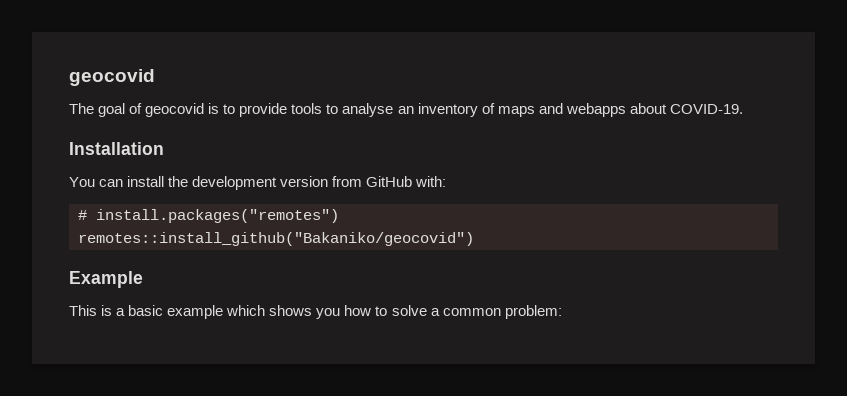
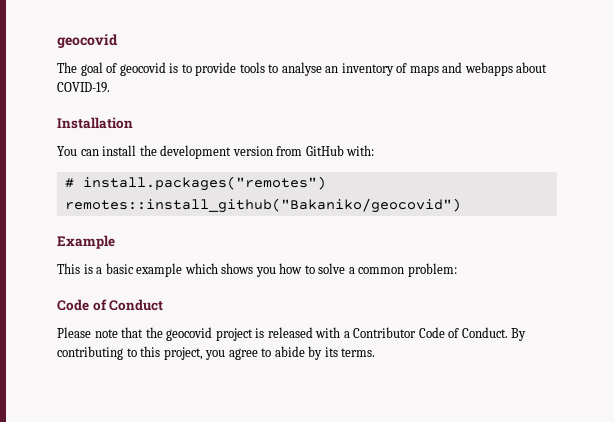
+ Code of Conduct
+ Please note that the geocovid project is released with a Contributor Code of Conduct. By contributing to this project, you agree to abide by its terms.

